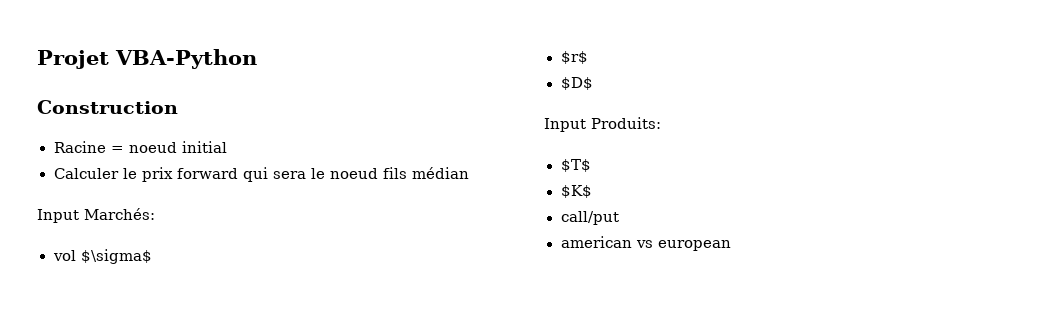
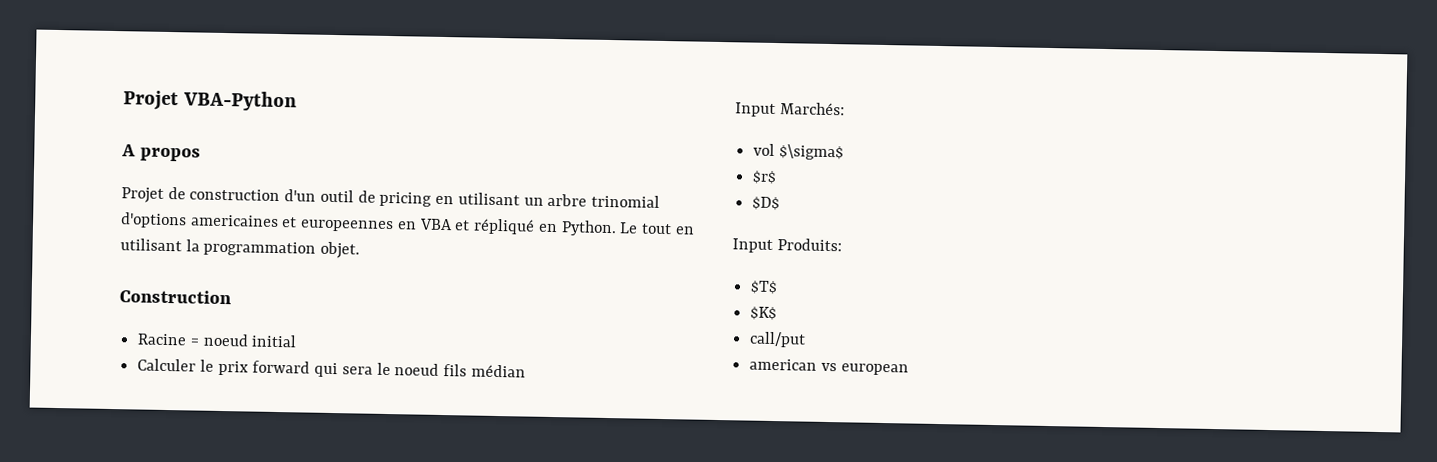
+ A propos
+ Projet de construction d'un outil de pricing en utilisant un arbre trinomial d'options americaines et europeennes en VBA et répliqué en Python. Le tout en utilisant la programmation objet.

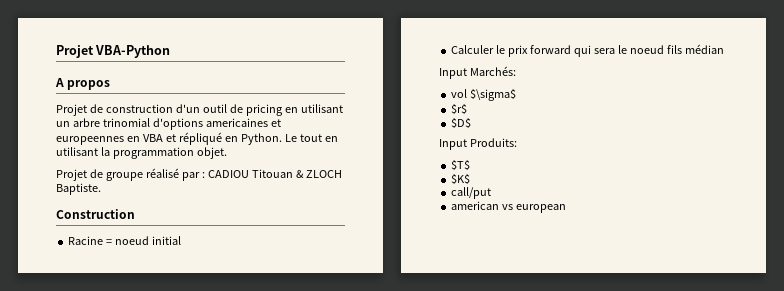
+ Projet de groupe réalisé par : CADIOU Titouan & ZLOCH Baptiste.

